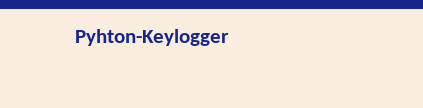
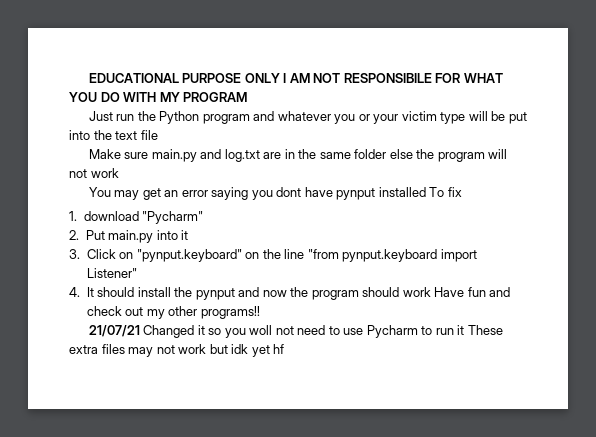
- Pyhton-Keylogger
+ EDUCATIONAL PURPOSE ONLY I AM NOT RESPONSIBILE FOR WHAT YOU DO WITH MY PROGRAM
+ Just run the Python program and whatever you or your victim type will be put into the text file
+ Make sure main.py and log.txt are in the same folder else the program will not work
+ You may get an error saying you dont have pynput installed To fix
+ 1. download "Pycharm"
+ 2. Put main.py into it
+ 3. Click on "pynput.keyboard" on the line "from pynput.keyboard import Listener"
+ 4. It should install the pynput and now the program should work Have fun and check out my other programs!!
+ 21/07/21 Changed it so you woll not need to use Pycharm to run it These extra files may not work but idk yet hf

